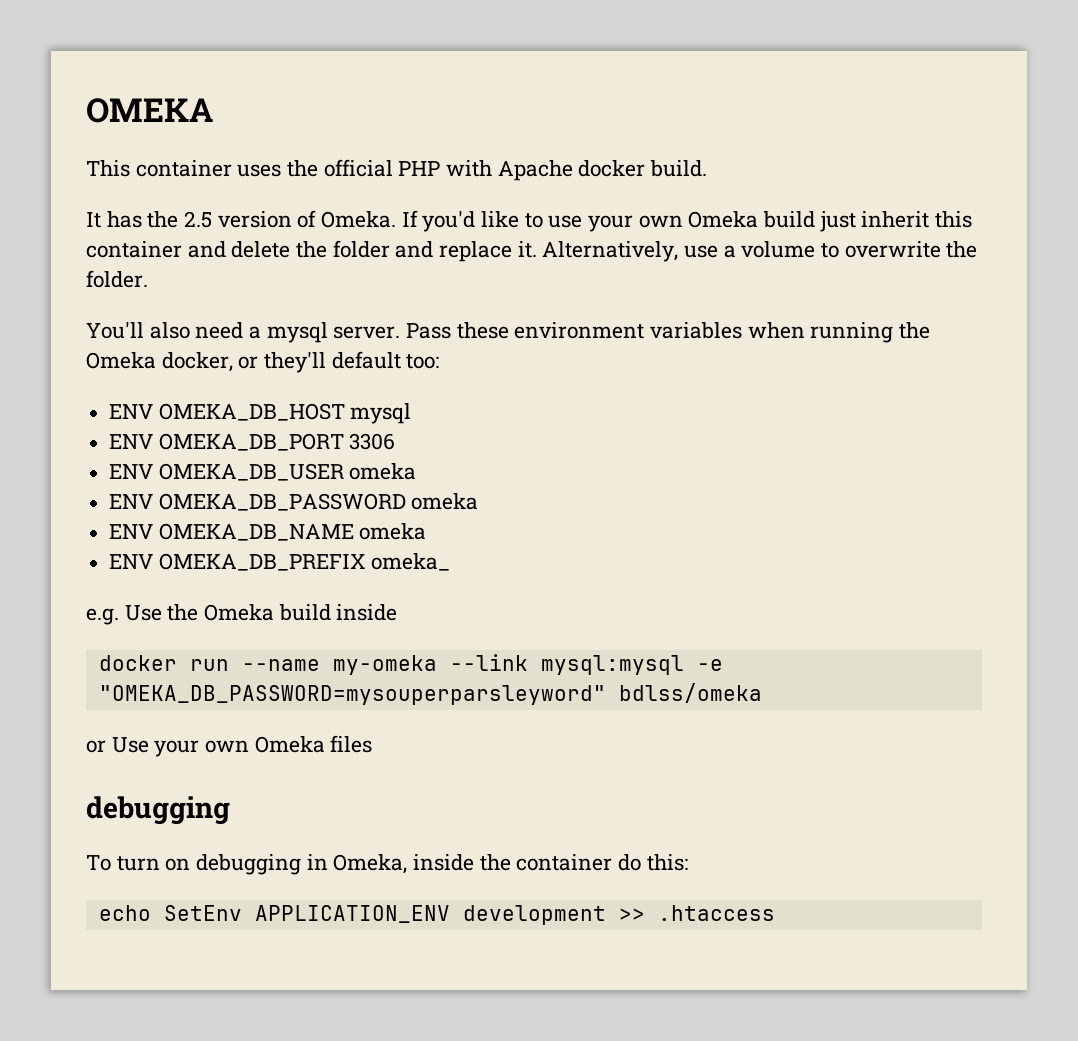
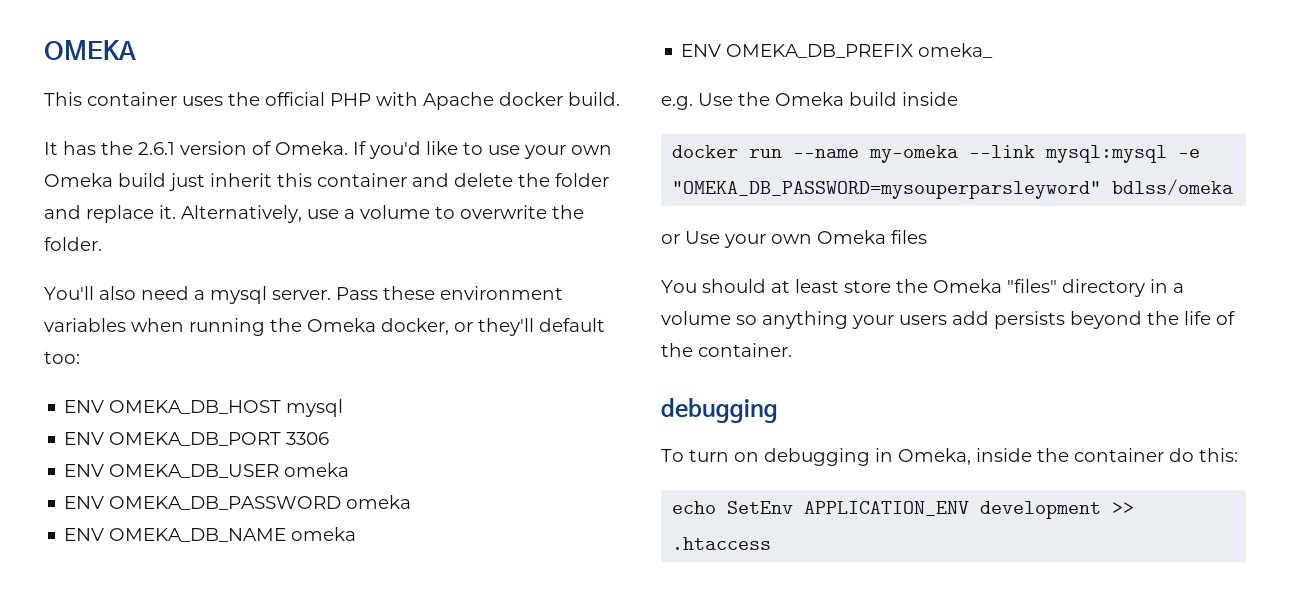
- It has the 2.5 version of Omeka.
+ It has the 2.6.1 version of Omeka.
+ You should at least store the Omeka "files" directory in a volume so anything your users add persists beyond the life of the container.

